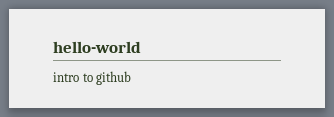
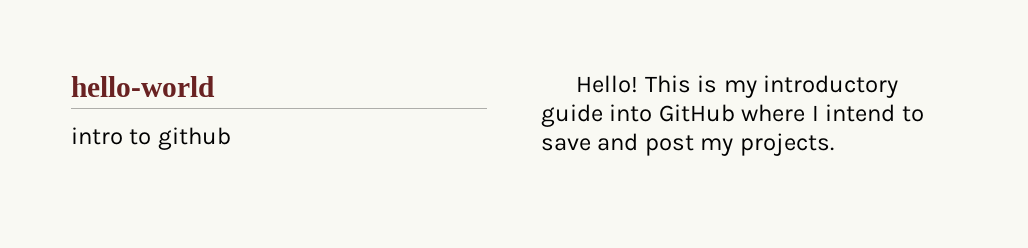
+ Hello! This is my introductory guide into GitHub where I intend to save and post my projects.

